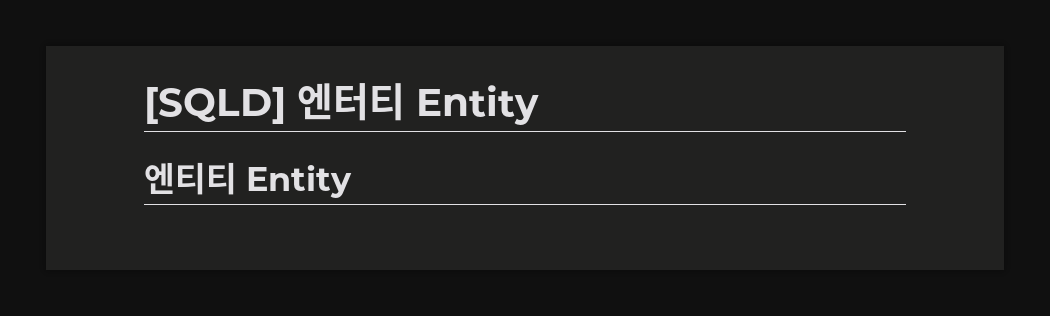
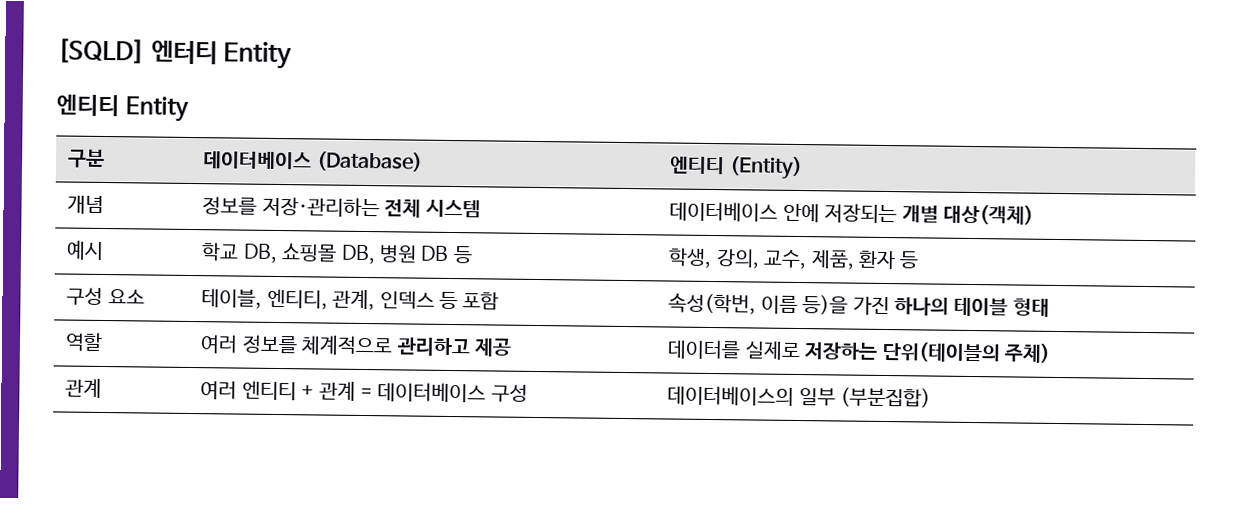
+ 구분 | 데이터베이스 (Database) | 엔티티 (Entity)
+ 개념 | 정보를 저장·관리하는 전체 시스템 | 데이터베이스 안에 저장되는 개별 대상(객체)
+ 예시 | 학교 DB, 쇼핑몰 DB, 병원 DB 등 | 학생, 강의, 교수, 제품, 환자 등
+ 구성 요소 | 테이블, 엔티티, 관계, 인덱스 등 포함 | 속성(학번, 이름 등)을 가진 하나의 테이블 형태
+ 역할 | 여러 정보를 체계적으로 관리하고 제공 | 데이터를 실제로 저장하는 단위(테이블의 주체)
+ 관계 | 여러 엔티티 + 관계 = 데이터베이스 구성 | 데이터베이스의 일부 (부분집합)

